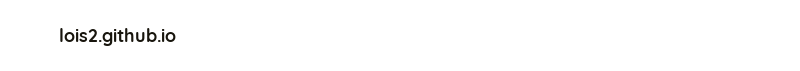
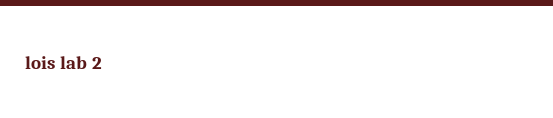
- lois2.github.io
+ lois lab 2

